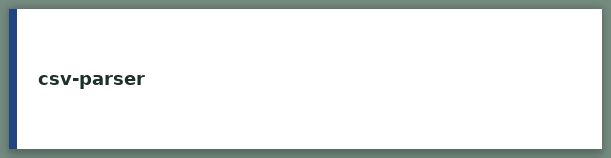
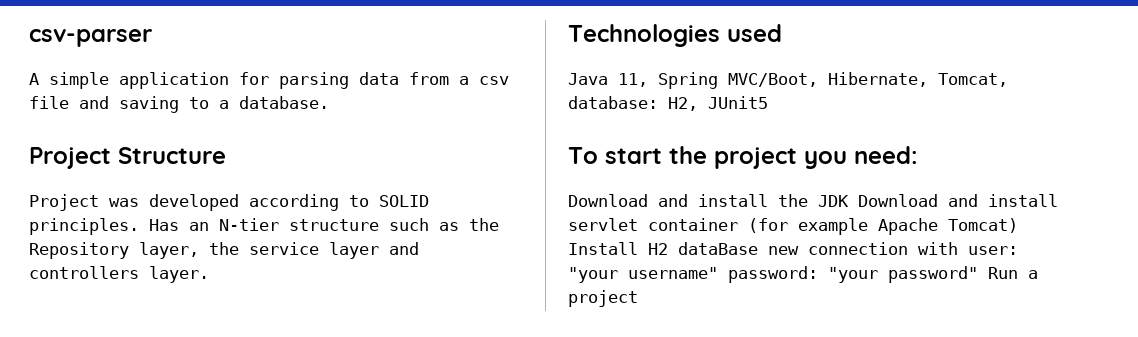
+ A simple application for parsing data from a csv file and saving to a database.
+ Project Structure
+ Project was developed according to SOLID principles. Has an N-tier structure such as the Repository layer, the service layer and controllers layer.
+ Technologies used
+ Java 11, Spring MVC/Boot, Hibernate, Tomcat, database: H2, JUnit5
+ To start the project you need:
+ Download and install the JDK Download and install servlet container (for example Apache Tomcat) Install H2 dataBase new connection with user: "your username" password: "your password" Run a project

